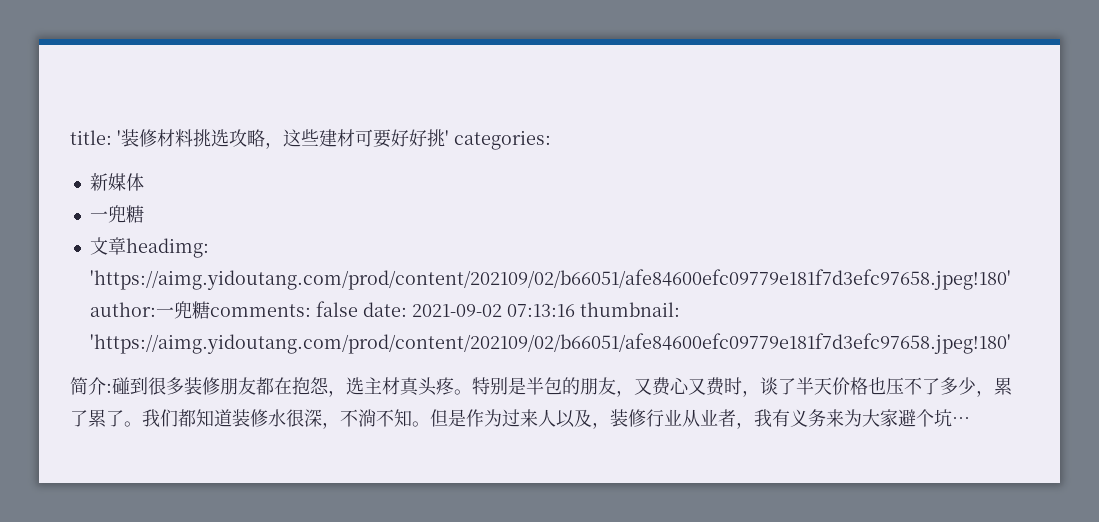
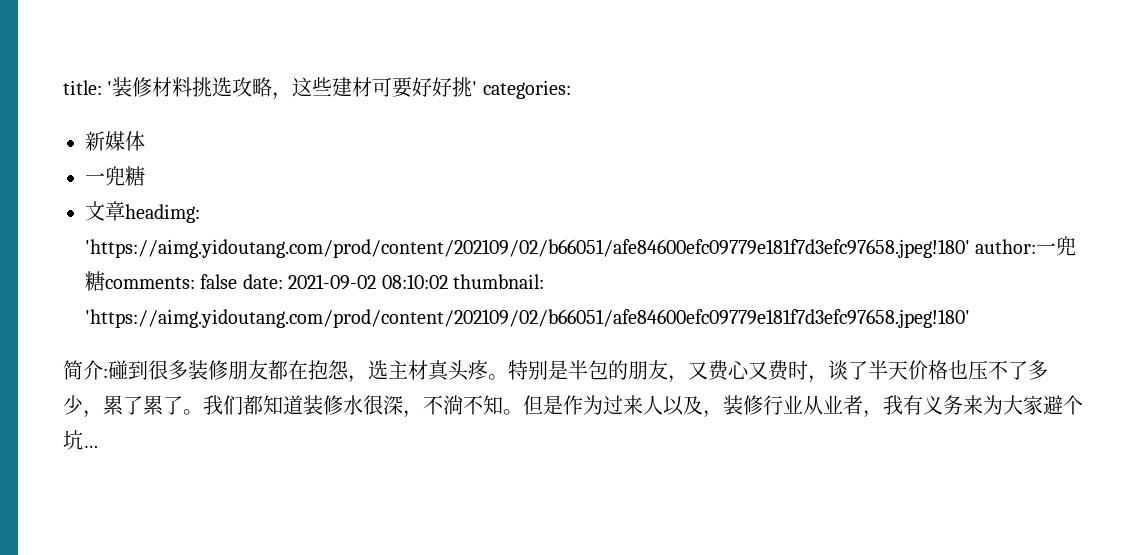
- 文章headimg: 'https://aimg.yidoutang.com/prod/content/202109/02/b66051/afe84600efc09779e181f7d3efc97658.jpeg!180' author:一兜糖comments: false date: 2021-09-02 07:13:16 thumbnail: 'https://aimg.yidoutang.com/prod/content/202109/02/b66051/afe84600efc09779e181f7d3efc97658.jpeg!180'
+ 文章headimg: 'https://aimg.yidoutang.com/prod/content/202109/02/b66051/afe84600efc09779e181f7d3efc97658.jpeg!180' author:一兜糖comments: false date: 2021-09-02 08:10:02 thumbnail: 'https://aimg.yidoutang.com/prod/content/202109/02/b66051/afe84600efc09779e181f7d3efc97658.jpeg!180'

